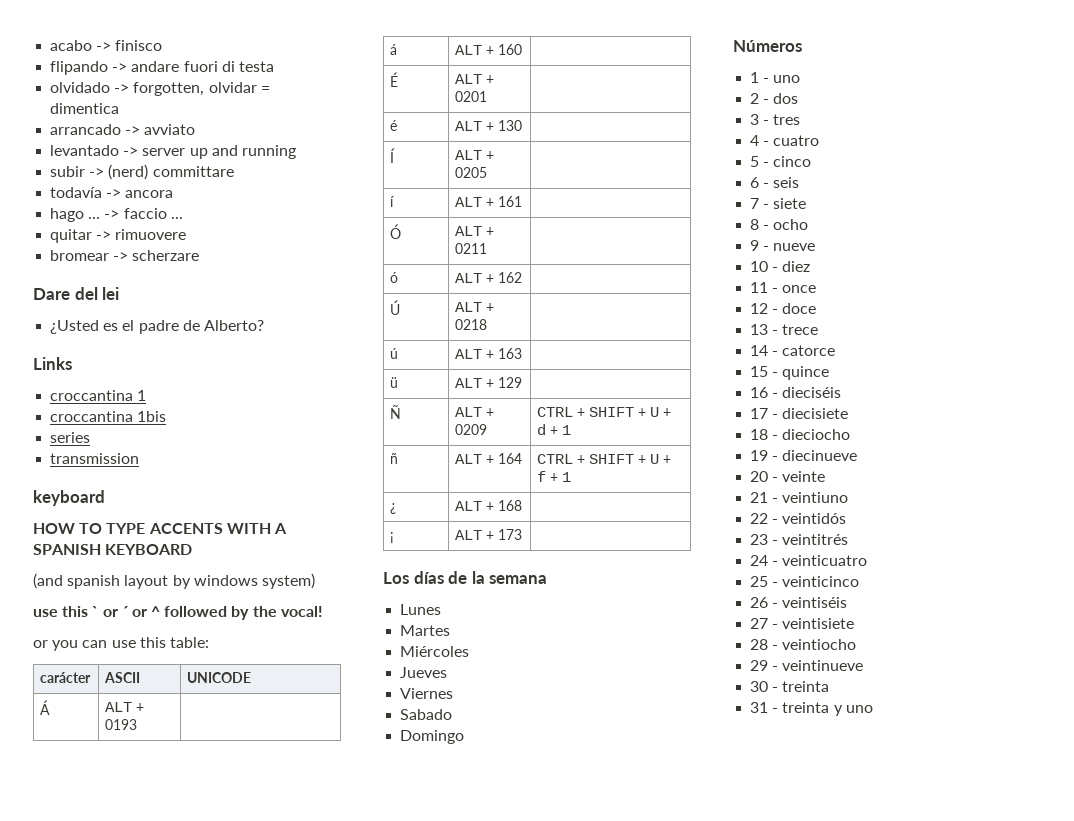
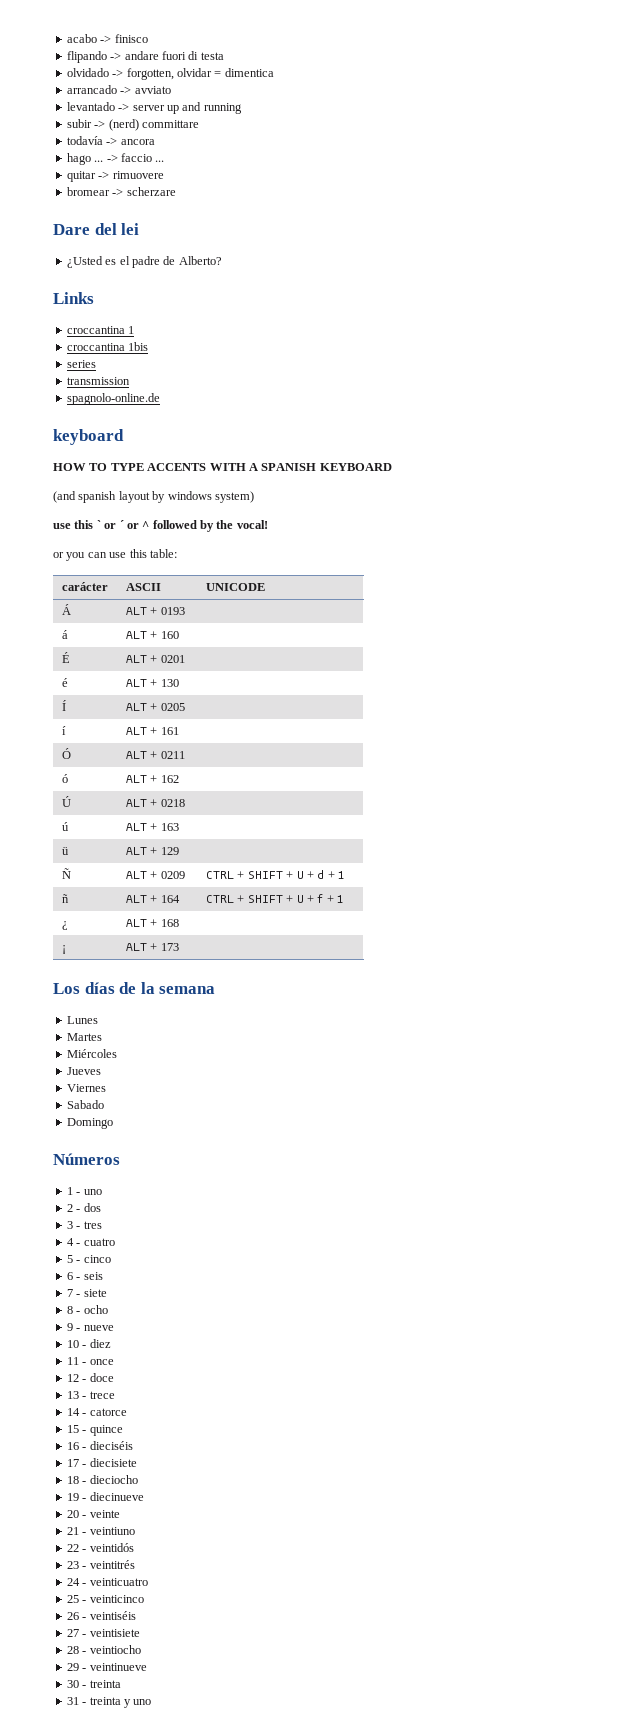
+ spagnolo-online.de

